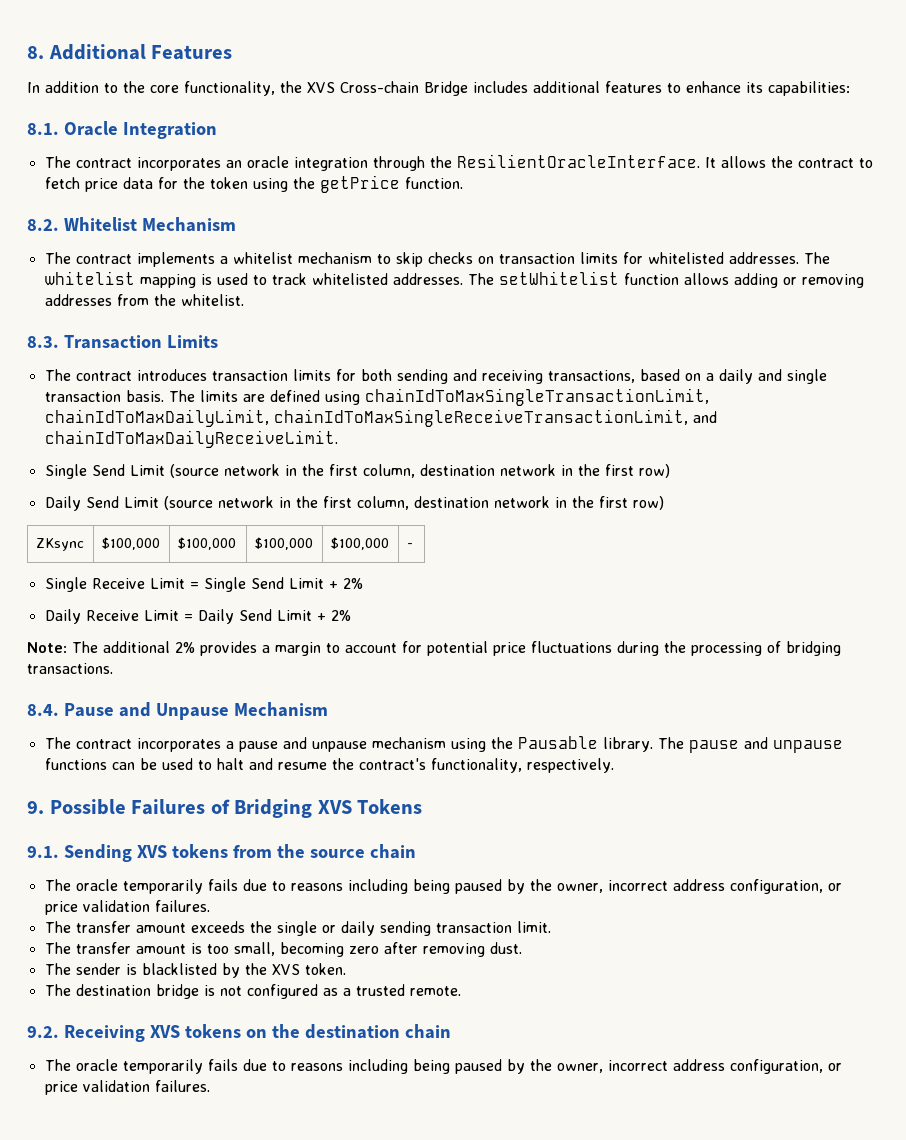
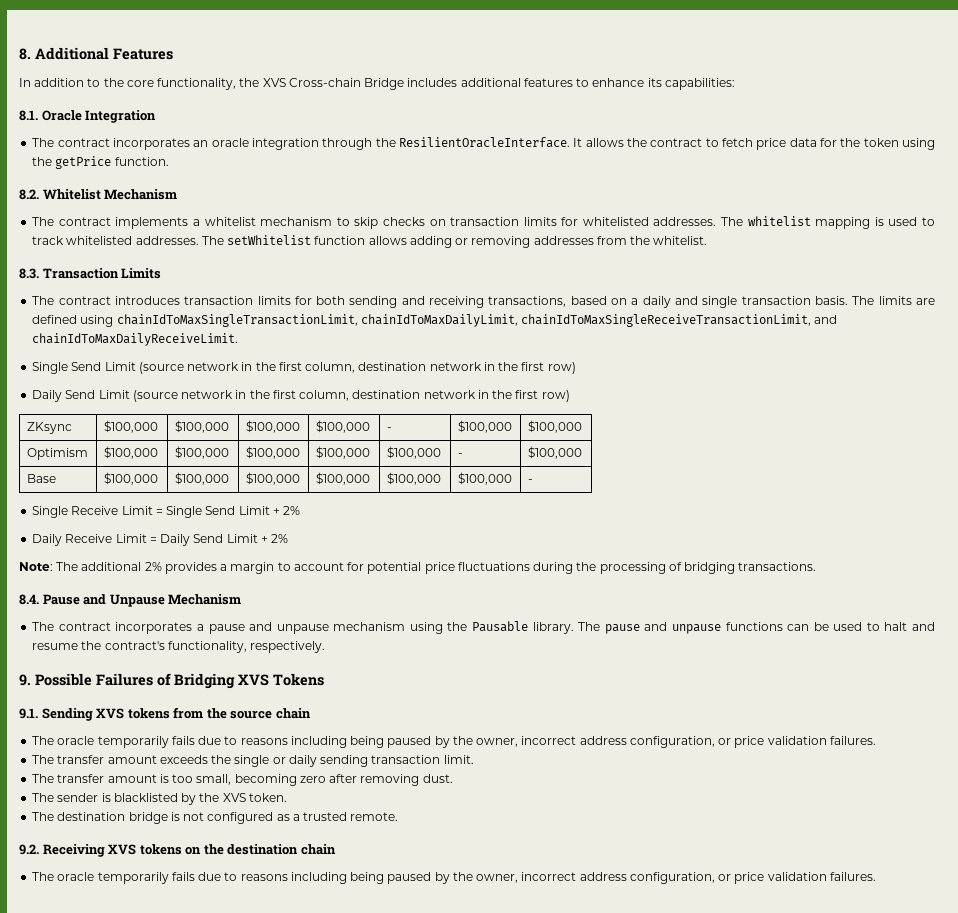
- ZKsync | $100,000 | $100,000 | $100,000 | $100,000 | -
+ ZKsync | $100,000 | $100,000 | $100,000 | $100,000 | - | $100,000 | $100,000
+ Optimism | $100,000 | $100,000 | $100,000 | $100,000 | $100,000 | - | $100,000
+ Base | $100,000 | $100,000 | $100,000 | $100,000 | $100,000 | $100,000 | -

